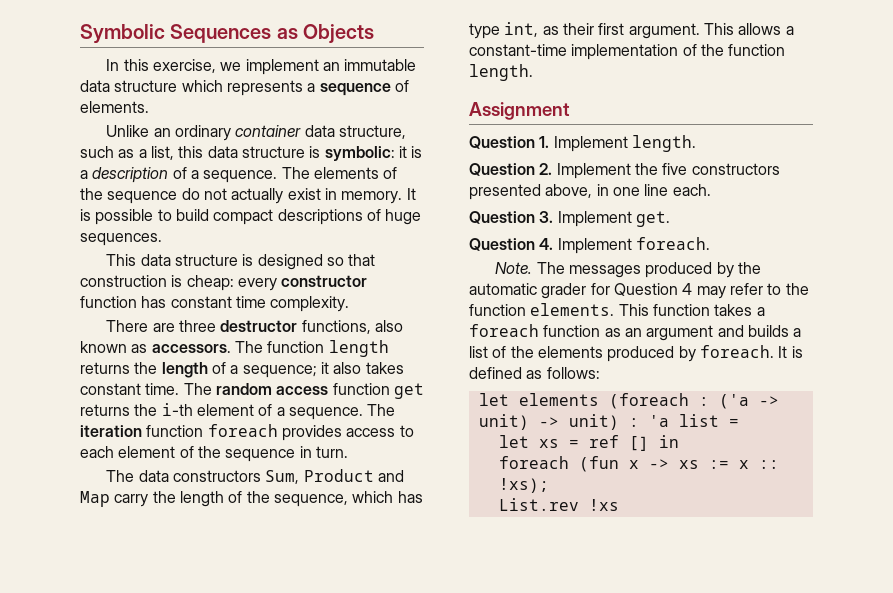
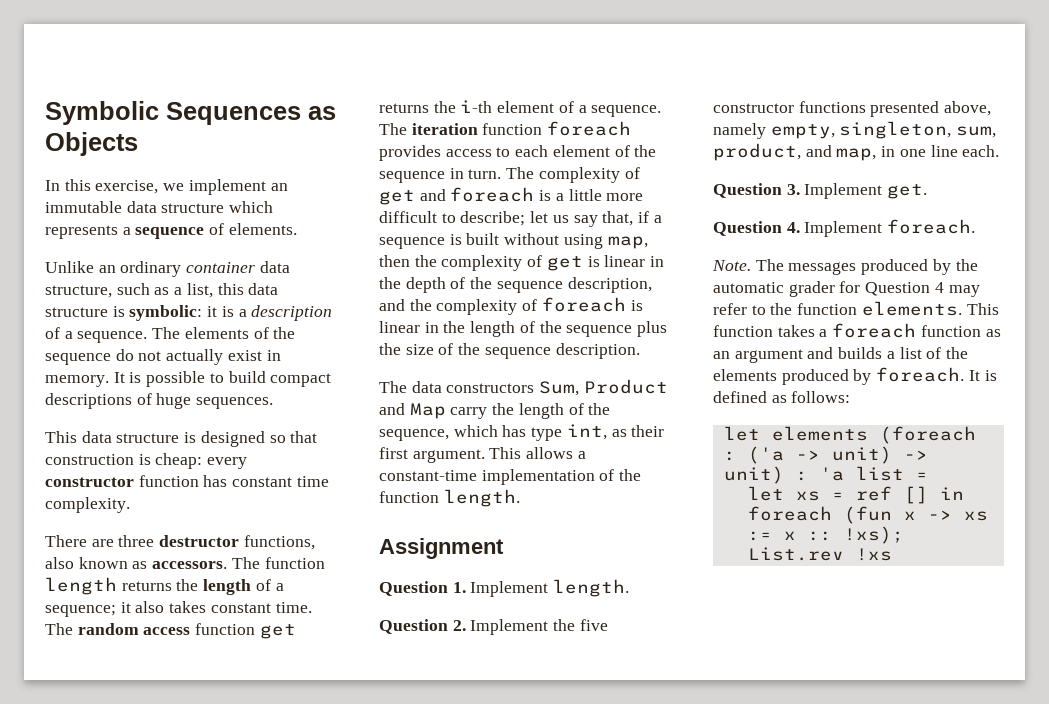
+ The complexity of get and foreach is a little more difficult to describe; let us say that, if a sequence is built without using map, then the complexity of get is linear in the depth of the sequence description, and the complexity of foreach is linear in the length of the sequence plus the size of the sequence description.
- Question 2. Implement the five constructors presented above, in one line each.
+ Question 2. Implement the five constructor functions presented above, namely empty, singleton, sum, product, and map, in one line each.

